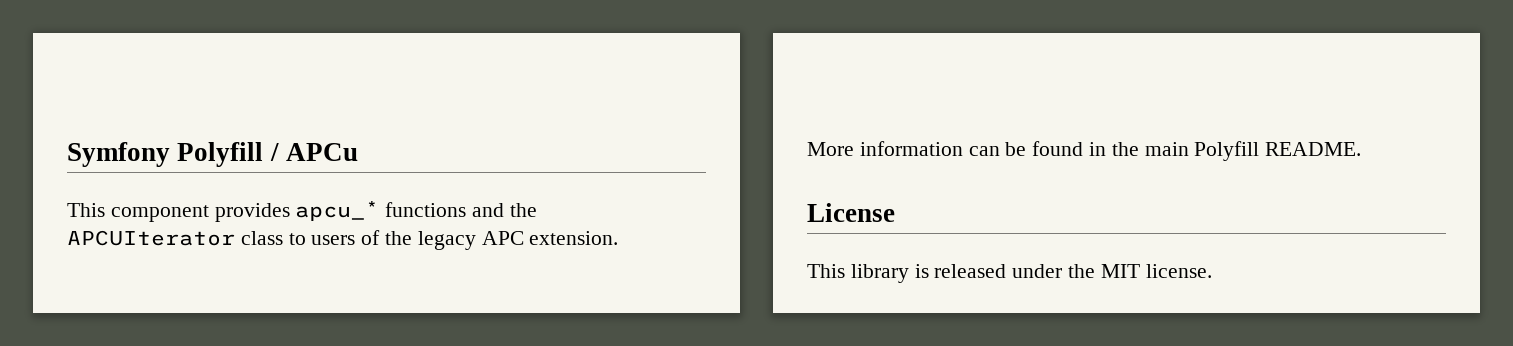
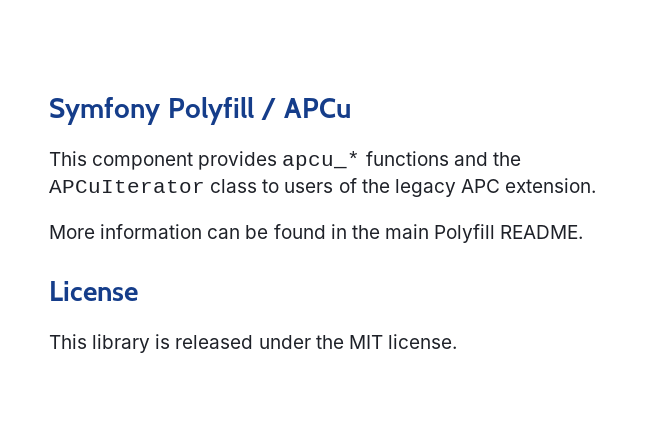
- This component provides apcu_* functions and the APCUIterator class to users of the legacy APC extension.
+ This component provides apcu_* functions and the APCuIterator class to users of the legacy APC extension.

